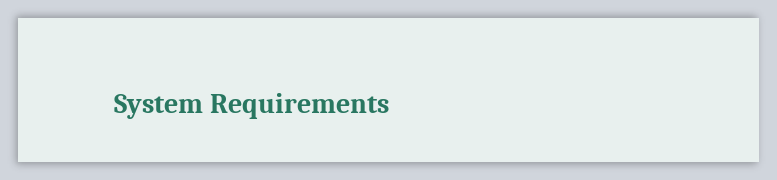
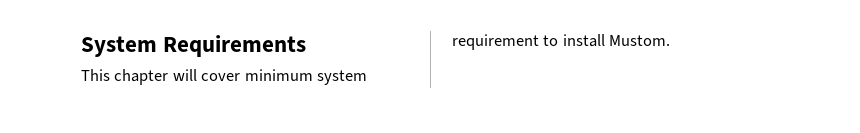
+ This chapter will cover minimum system requirement to install Mustom.

